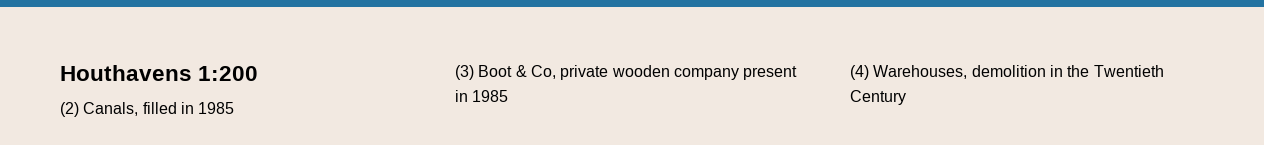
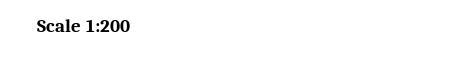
- Houthavens 1:200
+ Scale 1:200
- (2) Canals, filled in 1985
- (3) Boot & Co, private wooden company present in 1985
- (4) Warehouses, demolition in the Twentieth Century

